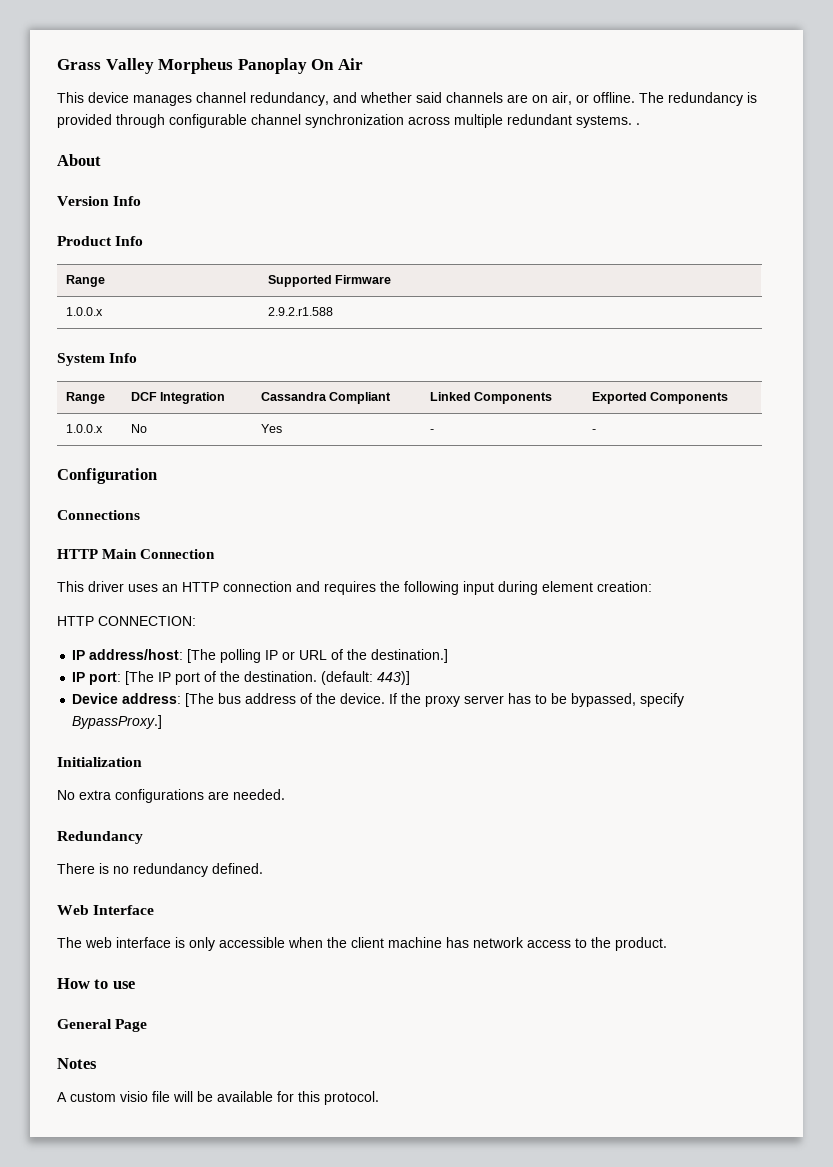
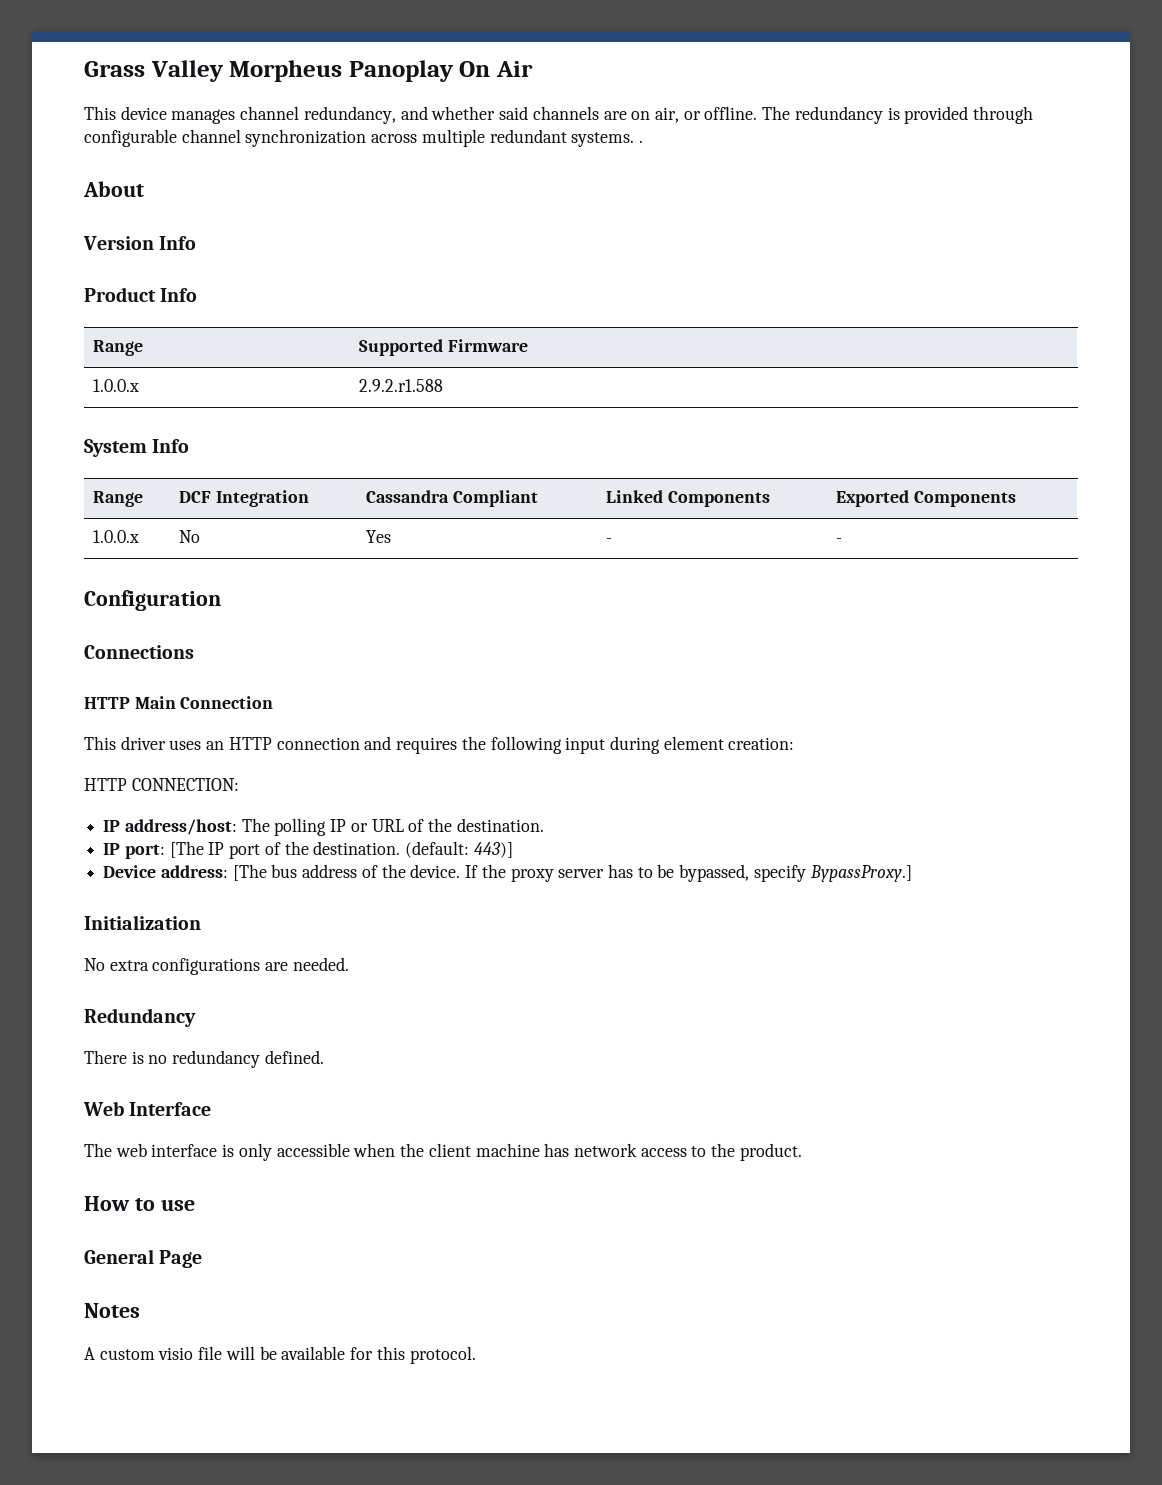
- IP address/host: [The polling IP or URL of the destination.]
+ IP address/host: The polling IP or URL of the destination.

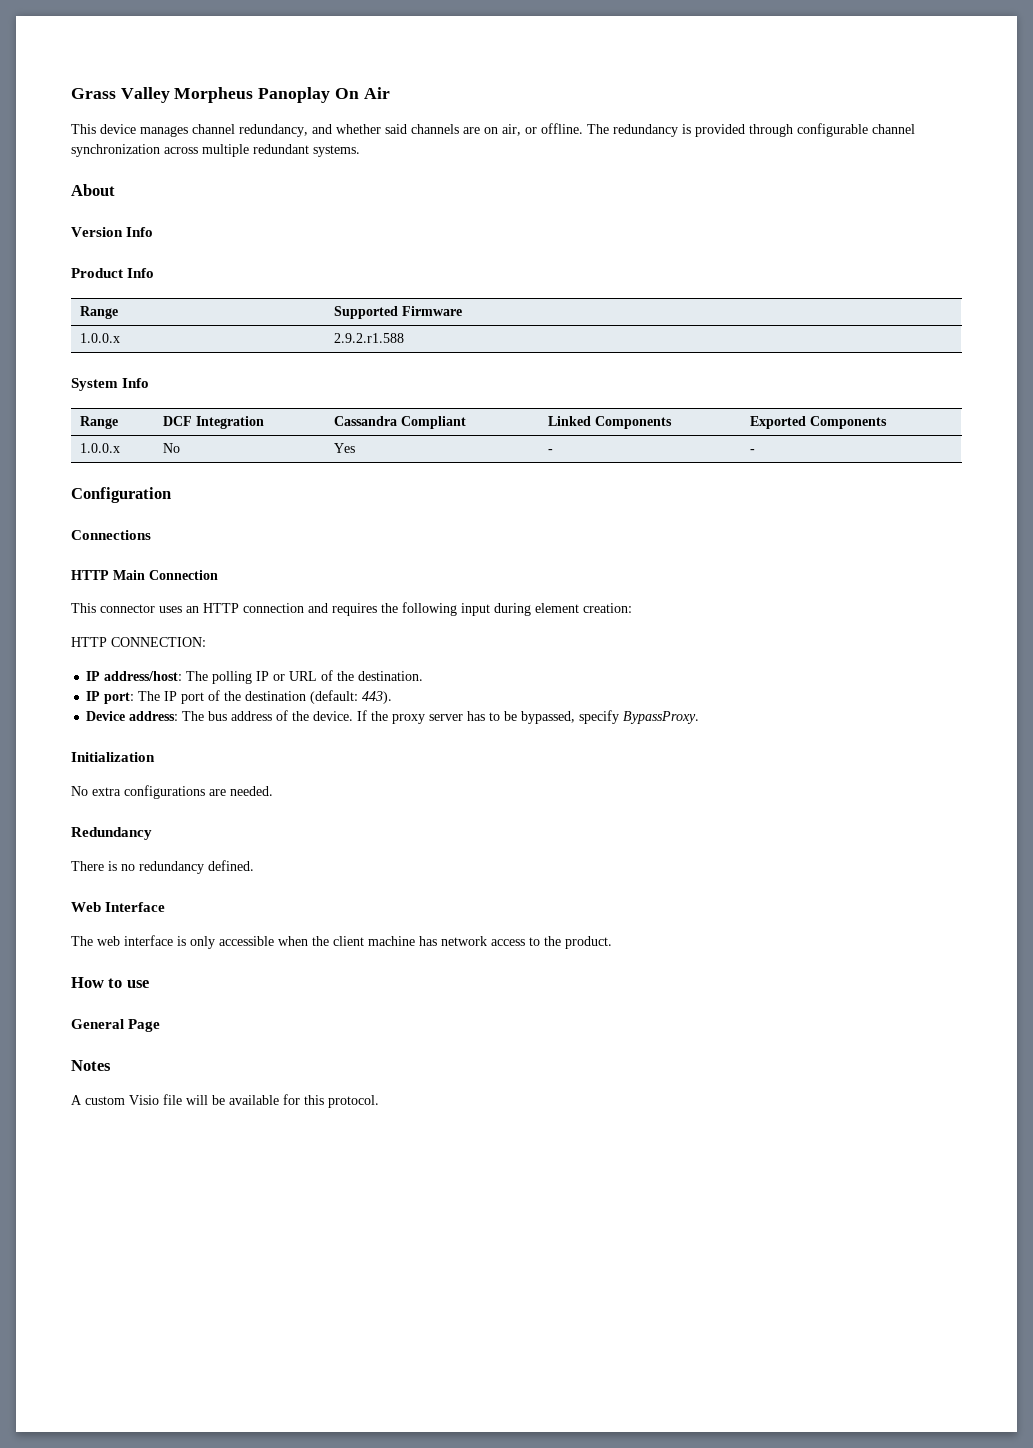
- The redundancy is provided through configurable channel synchronization across multiple redundant systems. .
+ The redundancy is provided through configurable channel synchronization across multiple redundant systems.
- This driver uses an HTTP connection and requires the following input during element creation:
+ This connector uses an HTTP connection and requires the following input during element creation:
- IP port: [The IP port of the destination. (default: 443)]
+ IP port: The IP port of the destination (default: 443).
- Device address: [The bus address of the device.
+ Device address: The bus address of the device.
- If the proxy server has to be bypassed, specify BypassProxy.]
+ If the proxy server has to be bypassed, specify BypassProxy.
- A custom visio file will be available for this protocol.
+ A custom Visio file will be available for this protocol.

